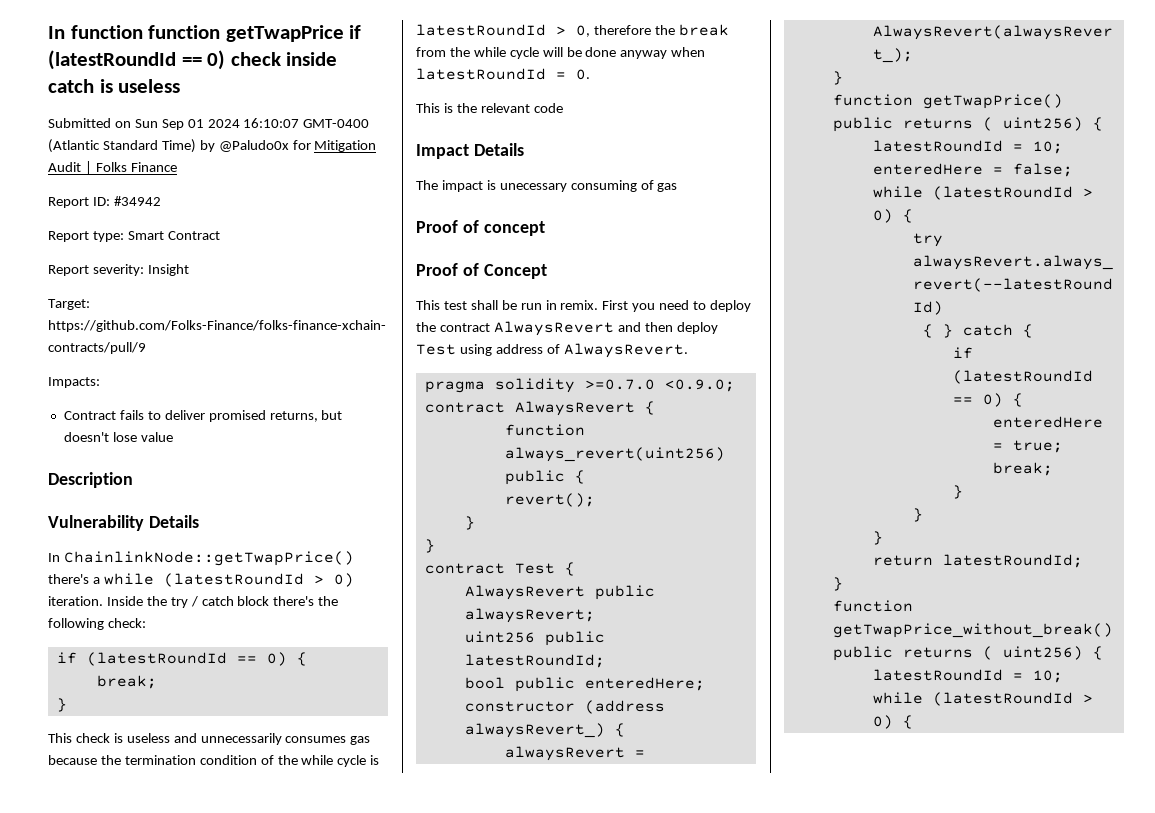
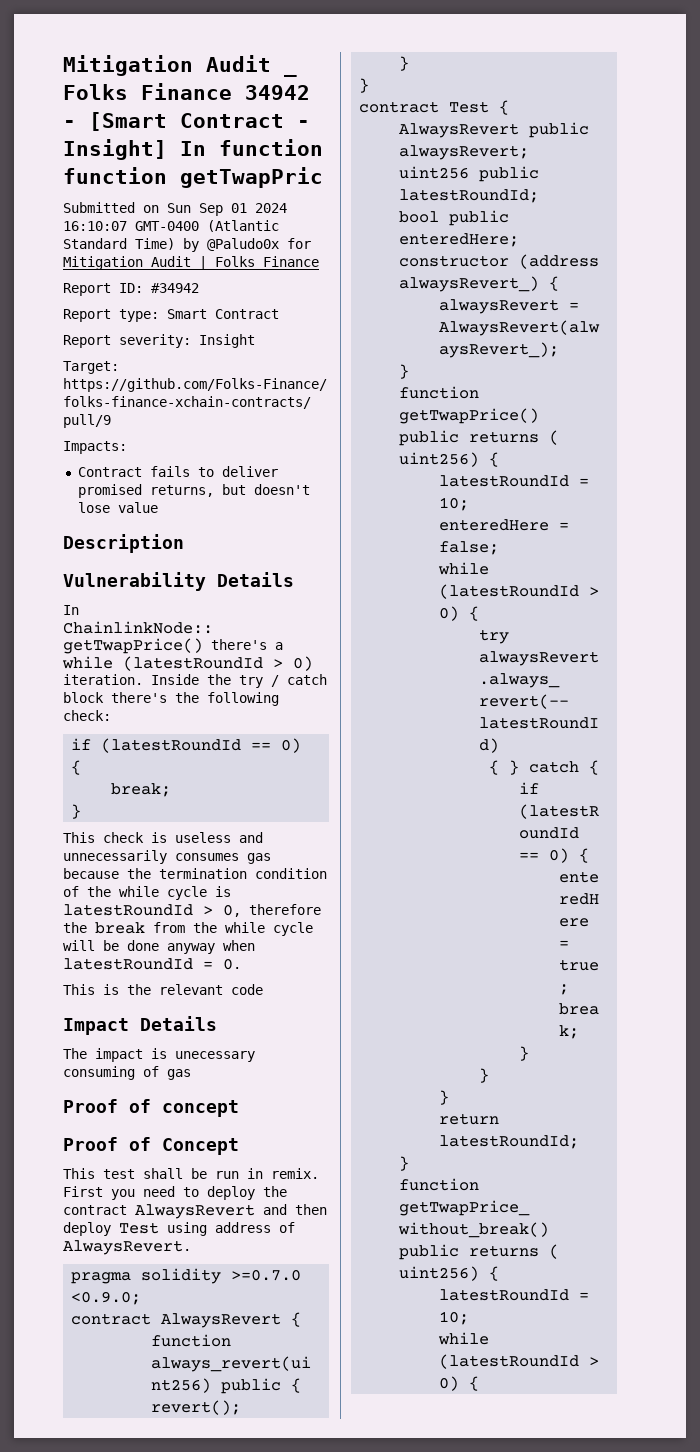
- In function function getTwapPrice if (latestRoundId == 0) check inside catch is useless
+ Mitigation Audit _ Folks Finance 34942 - [Smart Contract - Insight] In function function getTwapPric

